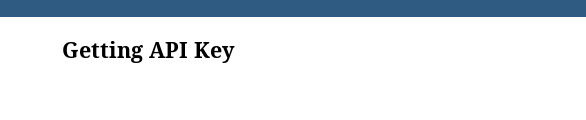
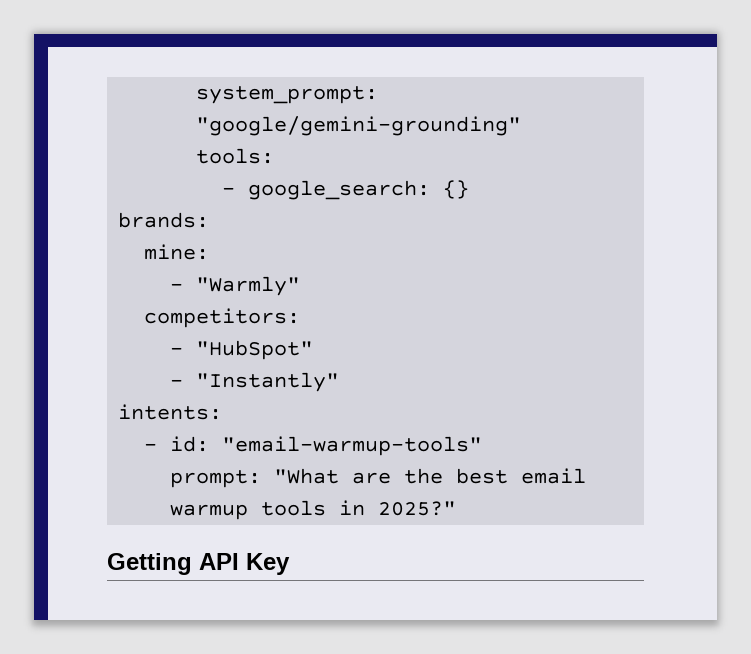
+ system_prompt: "google/gemini-grounding"
+ tools:
+ - google_search: {}
+ brands:
+ mine:
+ - "Warmly"
+ competitors:
+ - "HubSpot"
+ - "Instantly"
+ intents:
+ - id: "email-warmup-tools"
+ prompt: "What are the best email warmup tools in 2025?"

